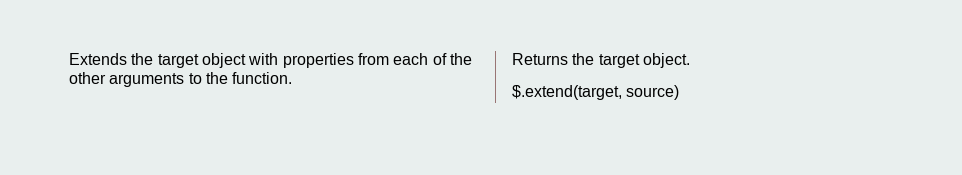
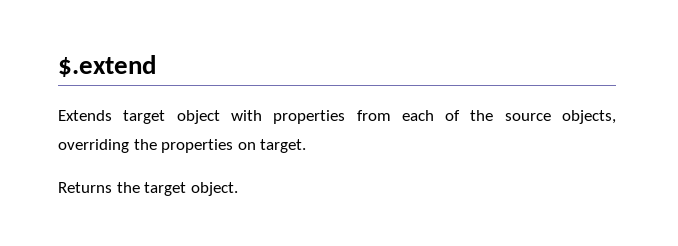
- Extends the target object with properties from each of the other arguments to the function.
+ $.extend
+ Extends target object with properties from each of the source objects, overriding the properties on target.
- $.extend(target, source)

